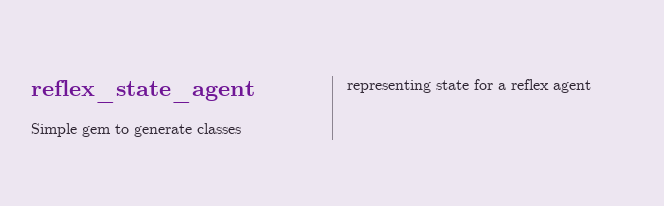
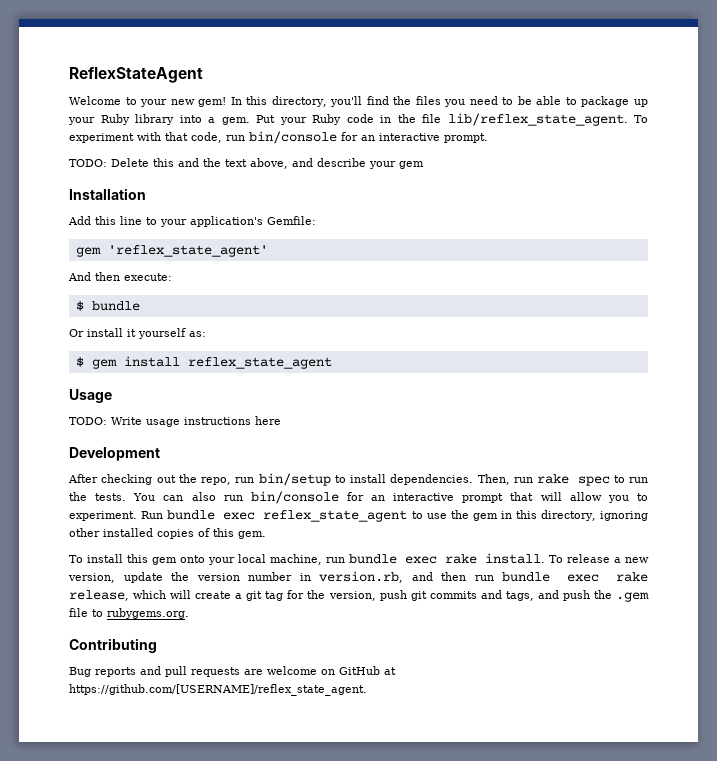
- reflex_state_agent
- Simple gem to generate classes representing state for a reflex agent
+ ReflexStateAgent
+ Welcome to your new gem! In this directory, you'll find the files you need to be able to package up your Ruby library into a gem. Put your Ruby code in the file lib/reflex_state_agent. To experiment with that code, run bin/console for an interactive prompt.
+ TODO: Delete this and the text above, and describe your gem
+ Installation
+ Add this line to your application's Gemfile:
+ gem 'reflex_state_agent'
+ And then execute:
+ $ bundle
+ Or install it yourself as:
+ $ gem install reflex_state_agent
+ Usage
+ TODO: Write usage instructions here
+ Development
+ After checking out the repo, run bin/setup to install dependencies. Then, run rake spec to run the tests. You can also run bin/console for an interactive prompt that will allow you to experiment. Run bundle exec reflex_state_agent to use the gem in this directory, ignoring other installed copies of this gem.
+ To install this gem onto your local machine, run bundle exec rake install. To release a new version, update the version number in version.rb, and then run bundle exec rake release, which will create a git tag for the version, push git commits and tags, and push the .gem file to rubygems.org.
+ Contributing
+ Bug reports and pull requests are welcome on GitHub at https://github.com/[USERNAME]/reflex_state_agent.

